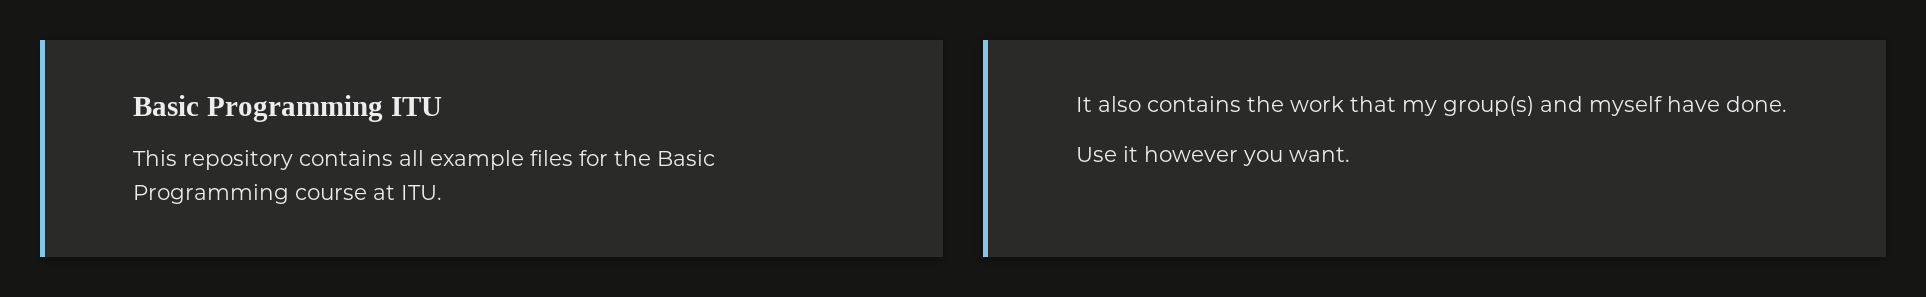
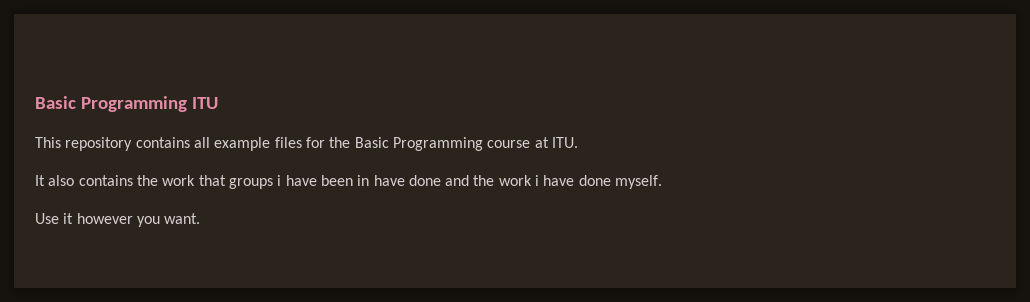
- It also contains the work that my group(s) and myself have done.
+ It also contains the work that groups i have been in have done and the work i have done myself.

